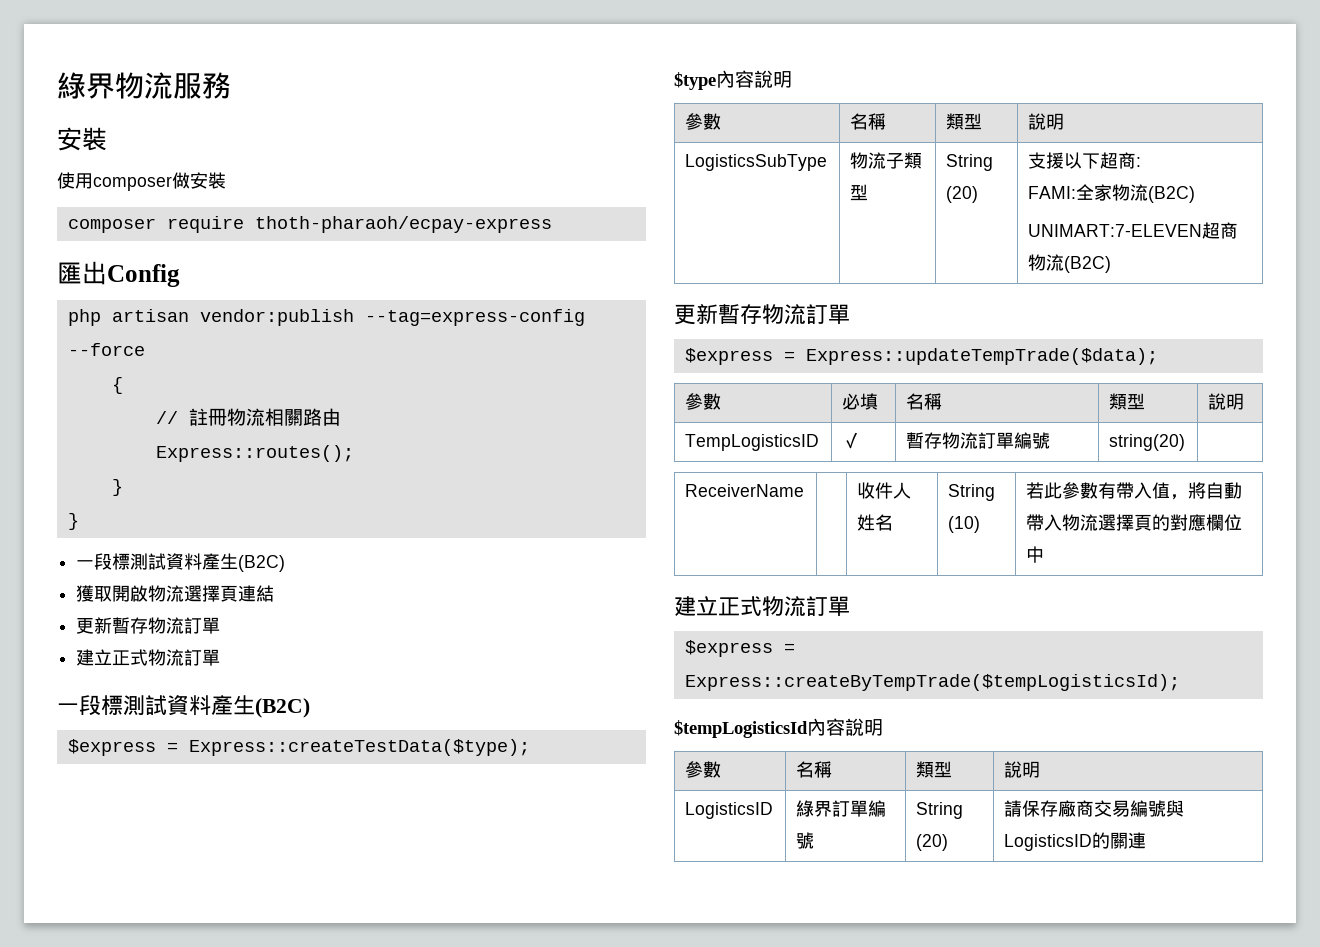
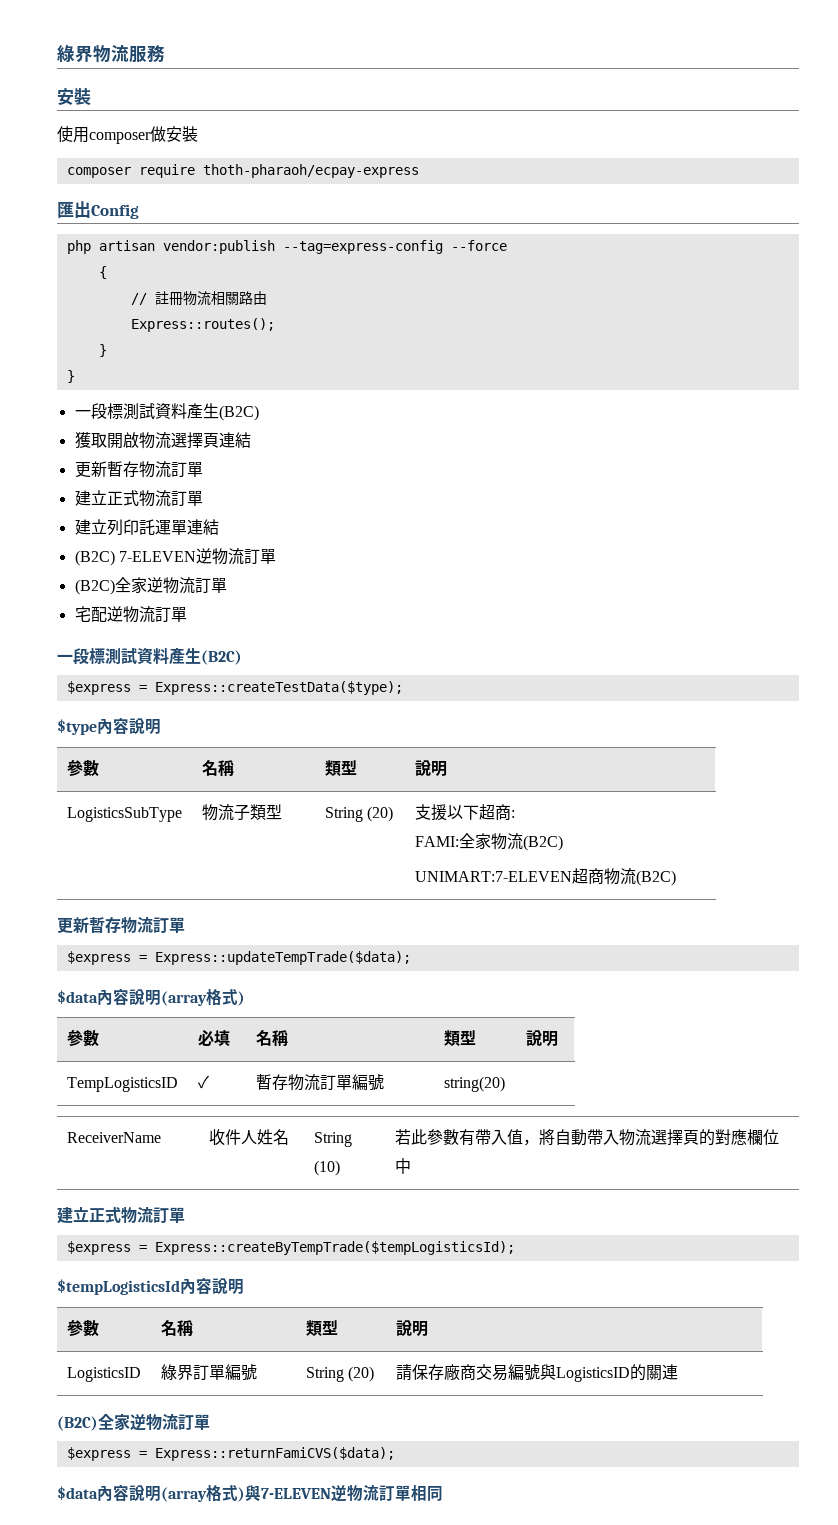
+ 建立列印託運單連結
+ (B2C) 7-ELEVEN逆物流訂單
+ (B2C)全家逆物流訂單
+ 宅配逆物流訂單
  $express = Express::updateTempTrade($data);
+ $data內容說明(array格式)
  LogisticsID | 綠界訂單編號 | String (20) | 請保存廠商交易編號與LogisticsID的關連
+ (B2C)全家逆物流訂單
+ $express = Express::returnFamiCVS($data);
+ $data內容說明(array格式)與7-ELEVEN逆物流訂單相同

